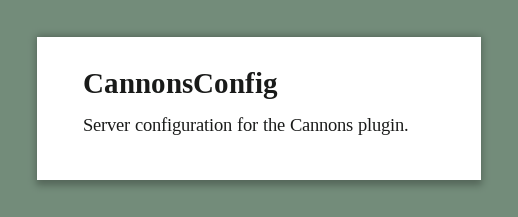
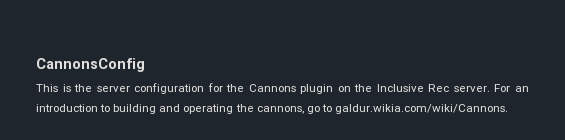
- Server configuration for the Cannons plugin.
+ This is the server configuration for the Cannons plugin on the Inclusive Rec server. For an introduction to building and operating the cannons, go to galdur.wikia.com/wiki/Cannons.

